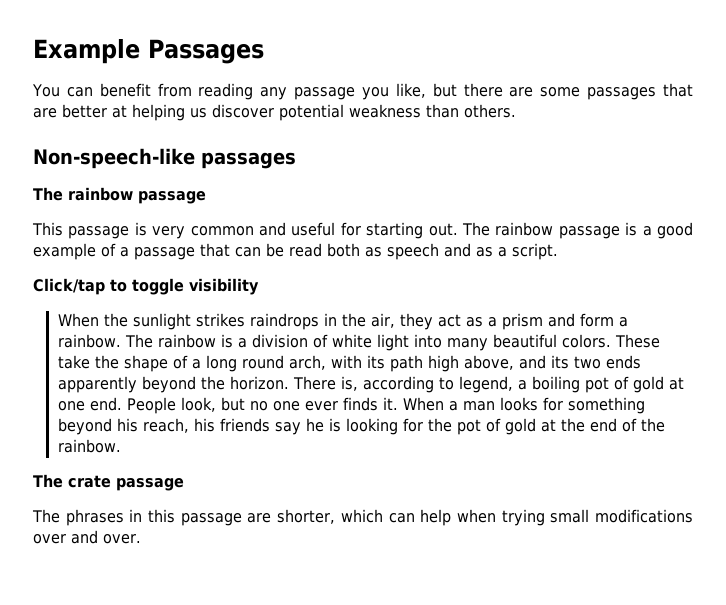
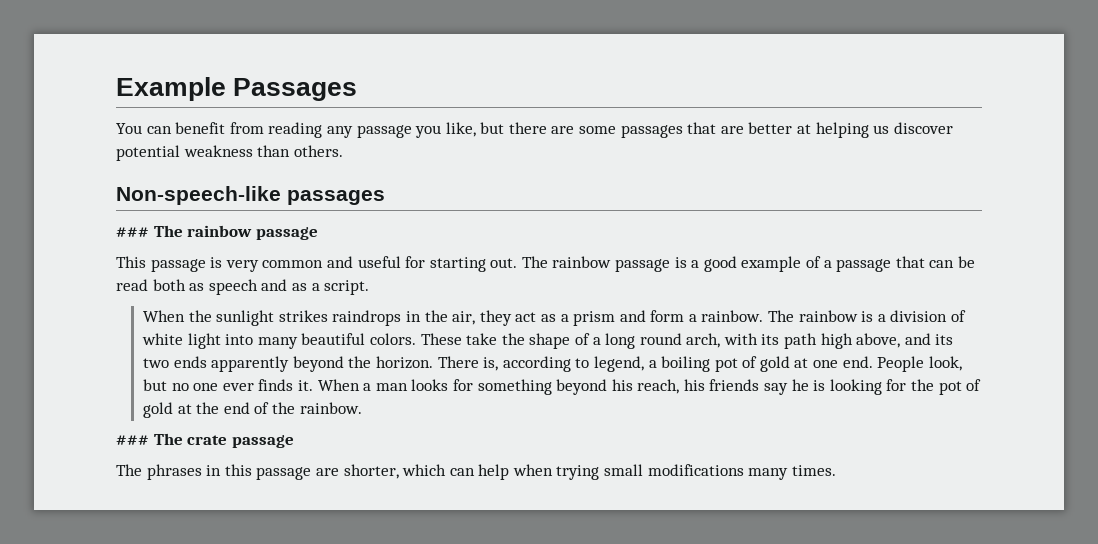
  Non-speech-like passages
- The rainbow passage
+ ### The rainbow passage
- Click/tap to toggle visibility
- The crate passage
+ ### The crate passage
- The phrases in this passage are shorter, which can help when trying small modifications over and over.
+ The phrases in this passage are shorter, which can help when trying small modifications many times.

